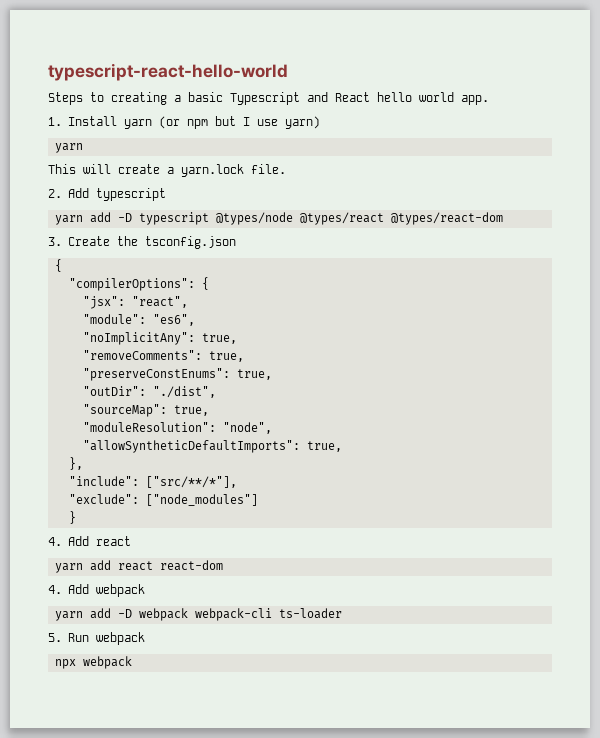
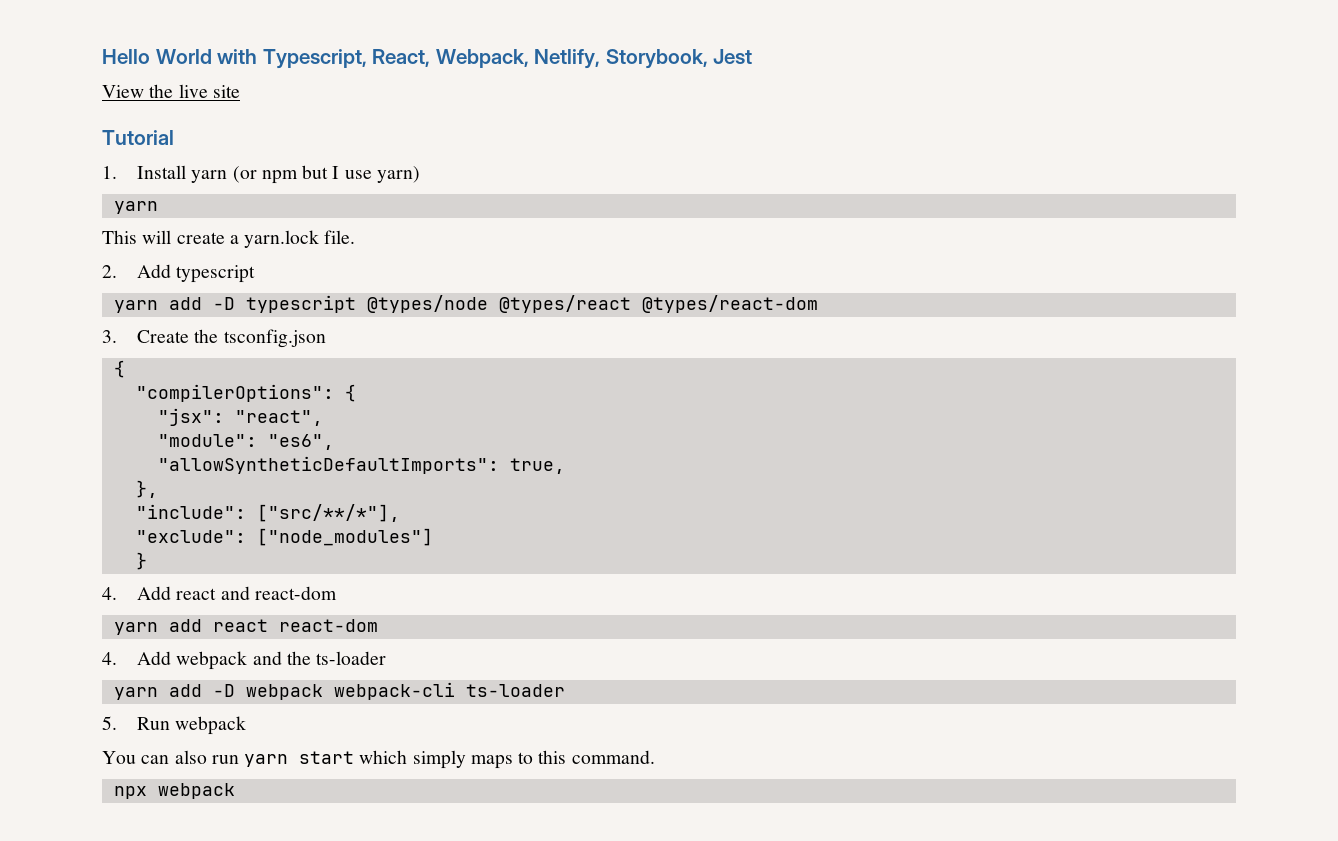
- typescript-react-hello-world
- Steps to creating a basic Typescript and React hello world app.
+ Hello World with Typescript, React, Webpack, Netlify, Storybook, Jest
+ View the live site
+ Tutorial
- "noImplicitAny": true,
- "removeComments": true,
- "preserveConstEnums": true,
- "outDir": "./dist",
- "sourceMap": true,
- "moduleResolution": "node",
- 4. Add react
+ 4. Add react and react-dom
- 4. Add webpack
+ 4. Add webpack and the ts-loader
+ You can also run yarn start which simply maps to this command.

